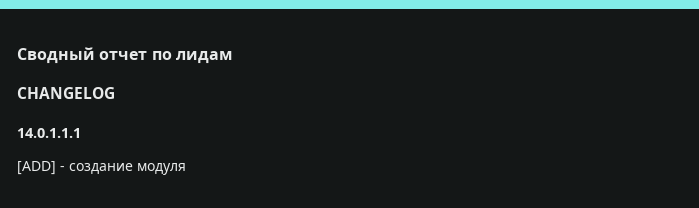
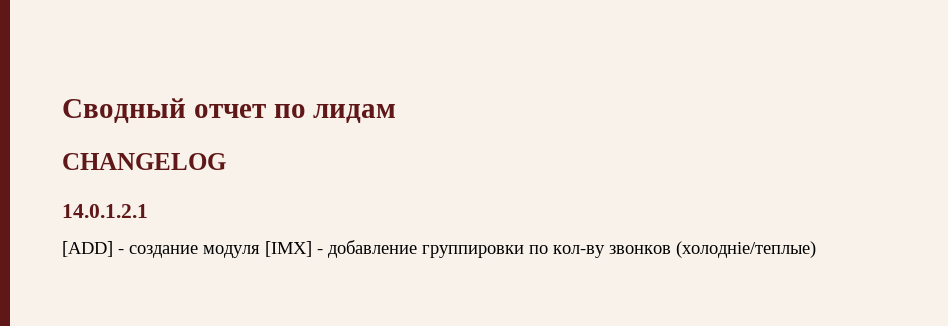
- 14.0.1.1.1
+ 14.0.1.2.1
- [ADD] - создание модуля
+ [ADD] - создание модуля [IMX] - добавление группировки по кол-ву звонков (холодніе/теплые)

